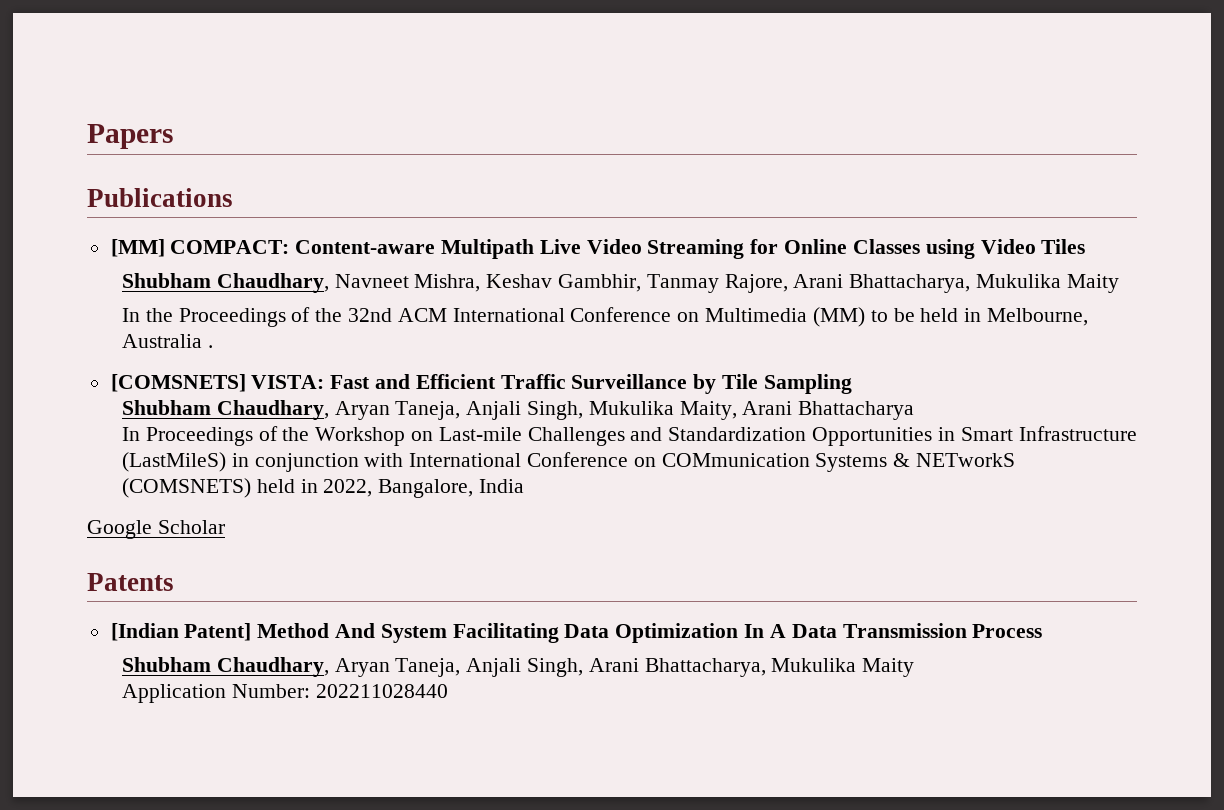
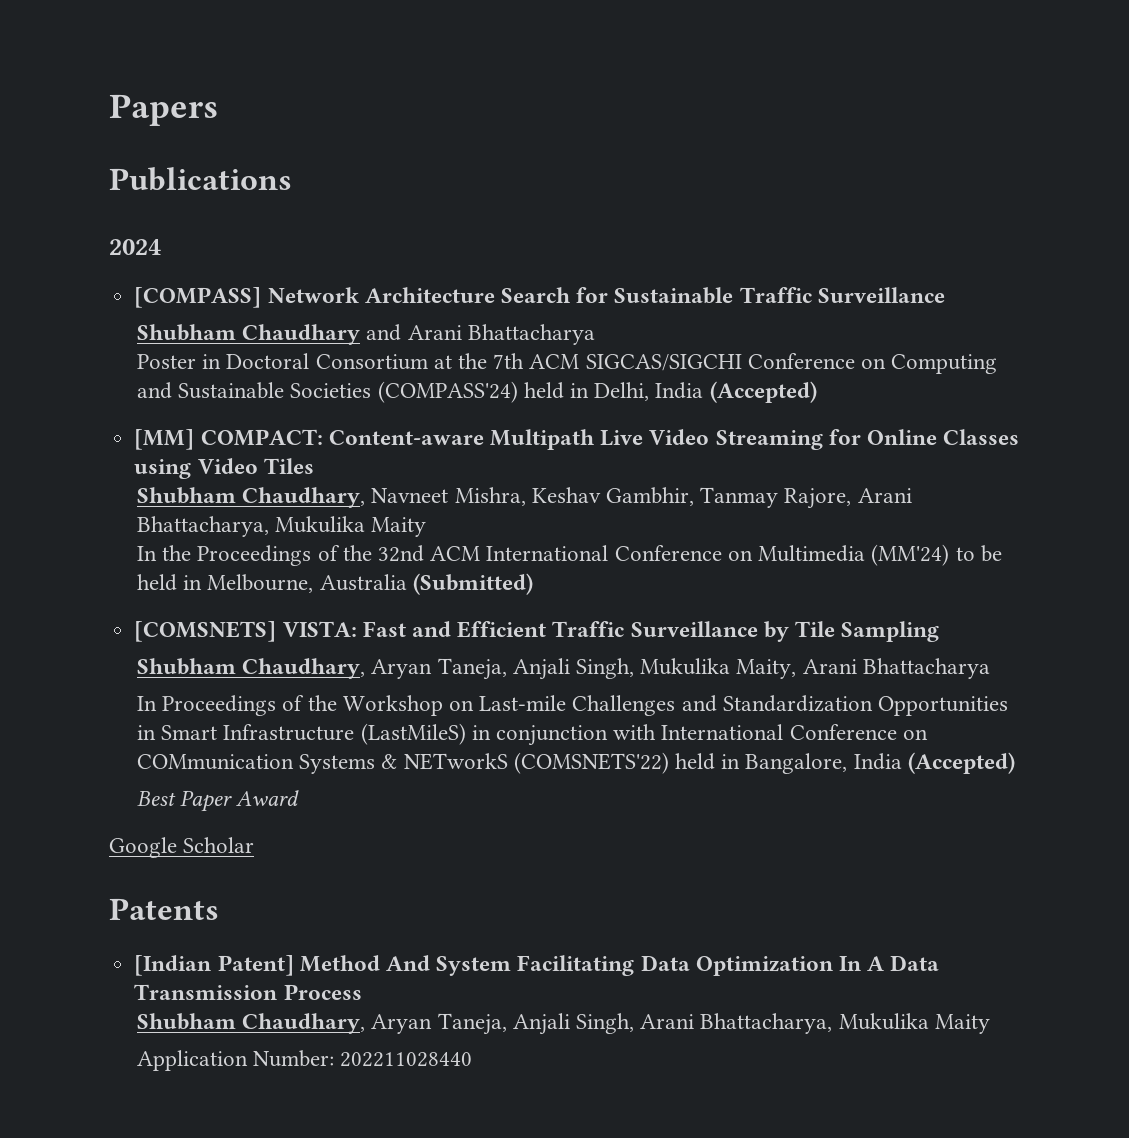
+ 2024
+ [COMPASS] Network Architecture Search for Sustainable Traffic Surveillance
+ Shubham Chaudhary and Arani Bhattacharya
+ Poster in Doctoral Consortium at the 7th ACM SIGCAS/SIGCHI Conference on Computing and Sustainable Societies (COMPASS'24) held in Delhi, India (Accepted)
- In the Proceedings of the 32nd ACM International Conference on Multimedia (MM) to be held in Melbourne, Australia .
+ In the Proceedings of the 32nd ACM International Conference on Multimedia (MM'24) to be held in Melbourne, Australia (Submitted)
- In Proceedings of the Workshop on Last-mile Challenges and Standardization Opportunities in Smart Infrastructure (LastMileS) in conjunction with International Conference on COMmunication Systems & NETworkS (COMSNETS) held in 2022, Bangalore, India
+ In Proceedings of the Workshop on Last-mile Challenges and Standardization Opportunities in Smart Infrastructure (LastMileS) in conjunction with International Conference on COMmunication Systems & NETworkS (COMSNETS'22) held in Bangalore, India (Accepted)
+ Best Paper Award

